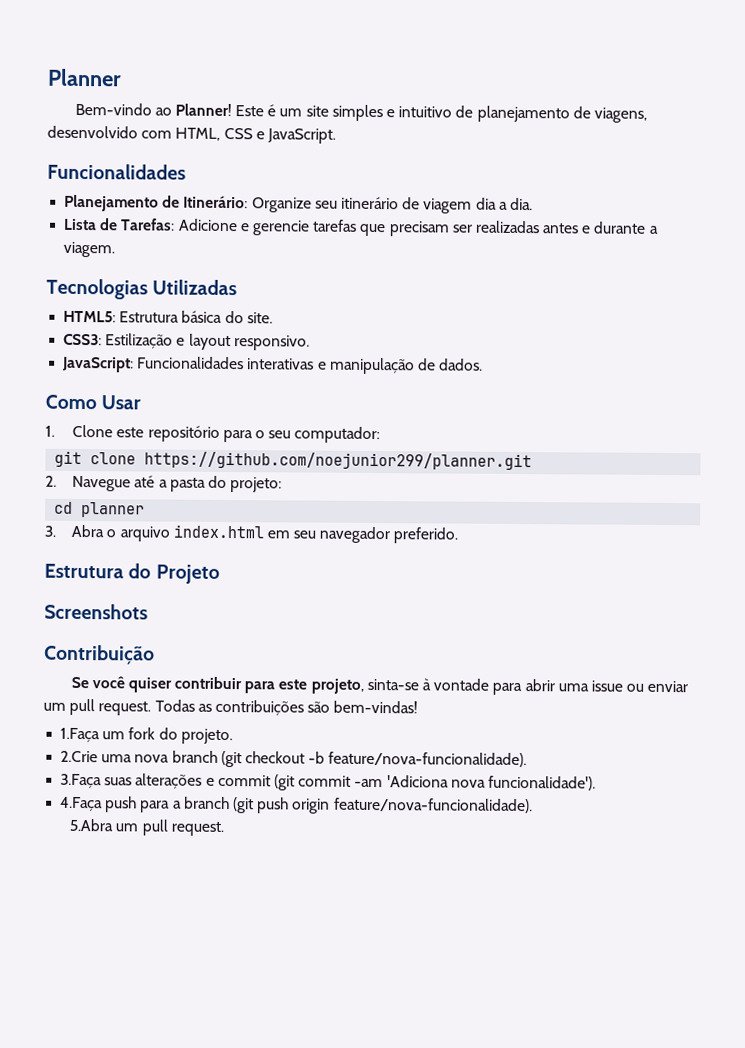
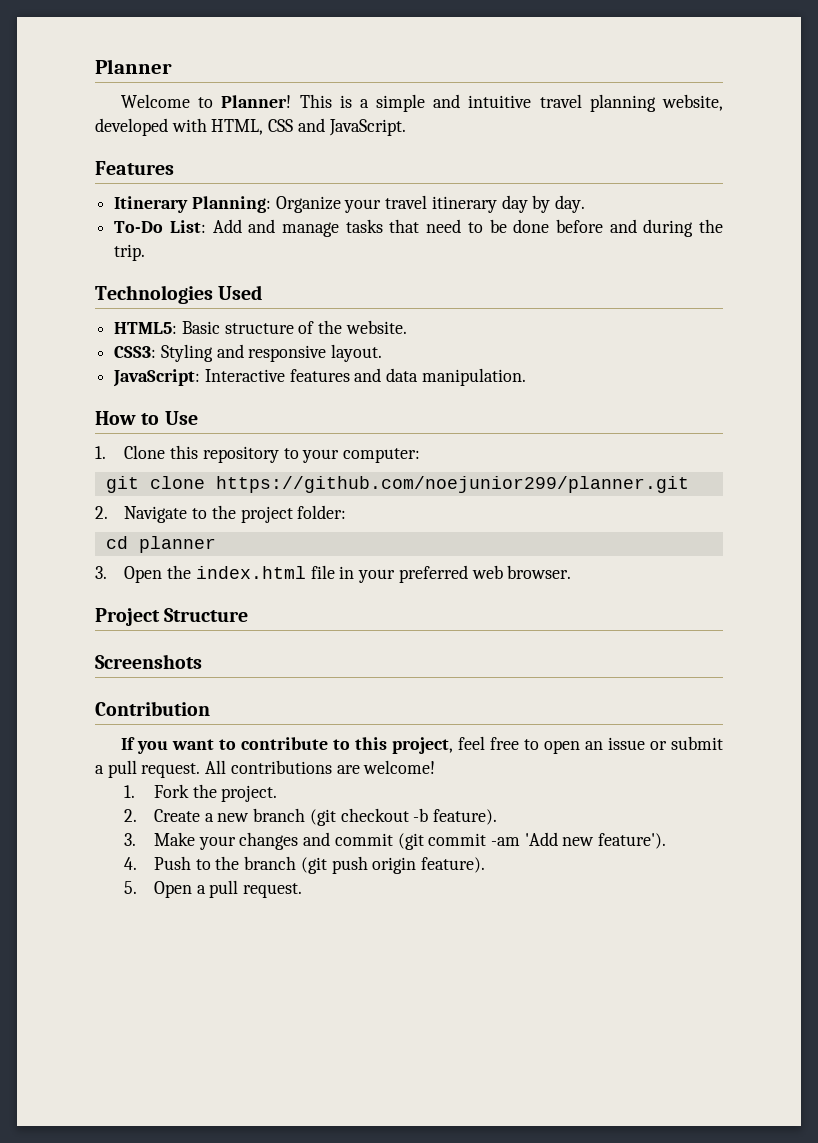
- Bem-vindo ao Planner! Este é um site simples e intuitivo de planejamento de viagens, desenvolvido com HTML, CSS e JavaScript.
- Funcionalidades
- Planejamento de Itinerário: Organize seu itinerário de viagem dia a dia.
- Lista de Tarefas: Adicione e gerencie tarefas que precisam ser realizadas antes e durante a viagem.
- Tecnologias Utilizadas
- HTML5: Estrutura básica do site.
- CSS3: Estilização e layout responsivo.
- JavaScript: Funcionalidades interativas e manipulação de dados.
- Como Usar
- 1. Clone este repositório para o seu computador:
+ Welcome to Planner! This is a simple and intuitive travel planning website, developed with HTML, CSS and JavaScript.
+ Features
+ Itinerary Planning: Organize your travel itinerary day by day.
+ To-Do List: Add and manage tasks that need to be done before and during the trip.
+ Technologies Used
+ HTML5: Basic structure of the website.
+ CSS3: Styling and responsive layout.
+ JavaScript: Interactive features and data manipulation.
+ How to Use
+ 1. Clone this repository to your computer:
  git clone https://github.com/noejunior299/planner.git
- 2. Navegue até a pasta do projeto:
+ 2. Navigate to the project folder:
  cd planner
- 3. Abra o arquivo index.html em seu navegador preferido.
- Estrutura do Projeto
+ 3. Open the index.html file in your preferred web browser.
+ Project Structure
  Screenshots
- Contribuição
- Se você quiser contribuir para este projeto, sinta-se à vontade para abrir uma issue ou enviar um pull request. Todas as contribuições são bem-vindas!
- 1.Faça um fork do projeto.
- 2.Crie uma nova branch (git checkout -b feature/nova-funcionalidade).
- 3.Faça suas alterações e commit (git commit -am 'Adiciona nova funcionalidade').
- 4.Faça push para a branch (git push origin feature/nova-funcionalidade).
- 5.Abra um pull request.
+ Contribution
+ If you want to contribute to this project, feel free to open an issue or submit a pull request. All contributions are welcome!
+ 1. Fork the project.
+ 2. Create a new branch (git checkout -b feature).
+ 3. Make your changes and commit (git commit -am 'Add new feature').
+ 4. Push to the branch (git push origin feature).
+ 5. Open a pull request.

